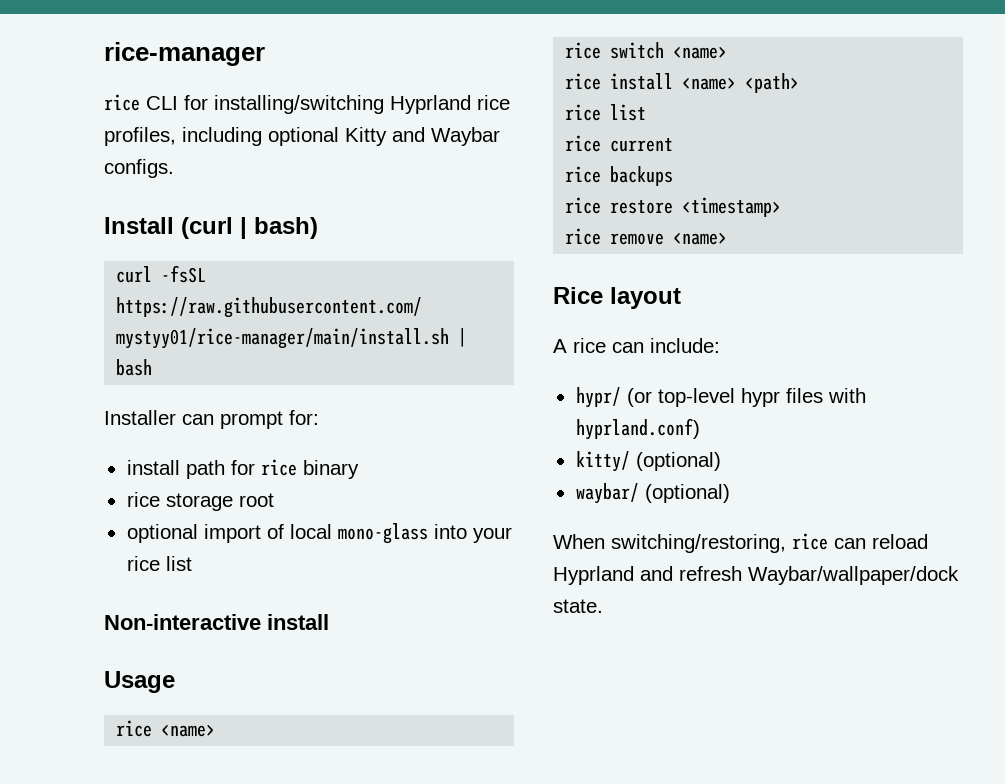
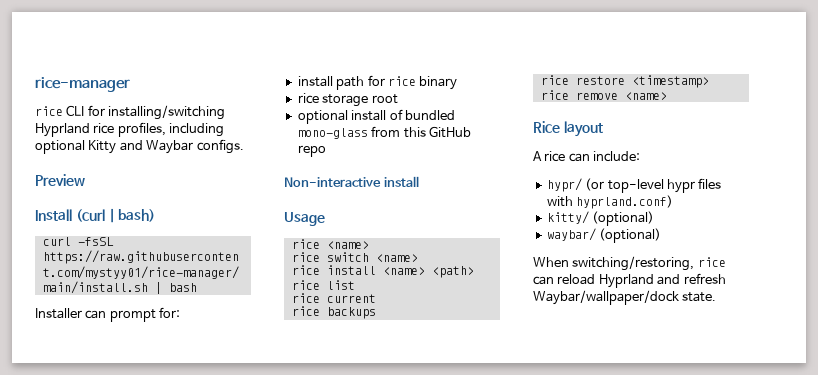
+ Preview
- optional import of local mono-glass into your rice list
+ optional install of bundled mono-glass from this GitHub repo

